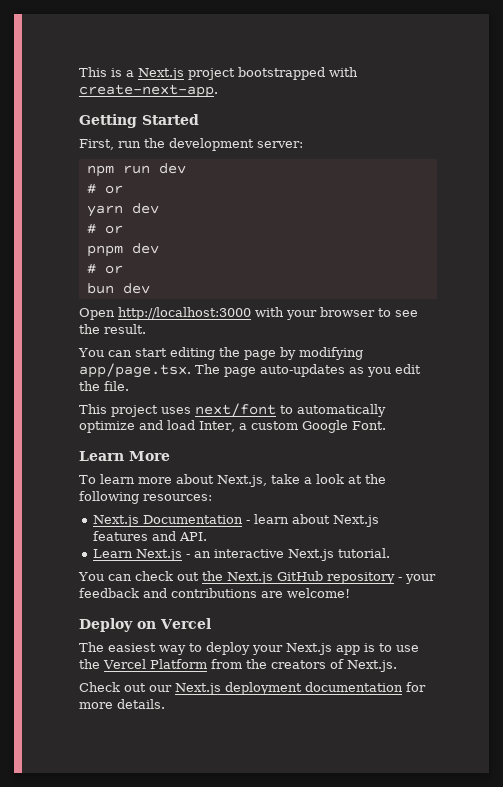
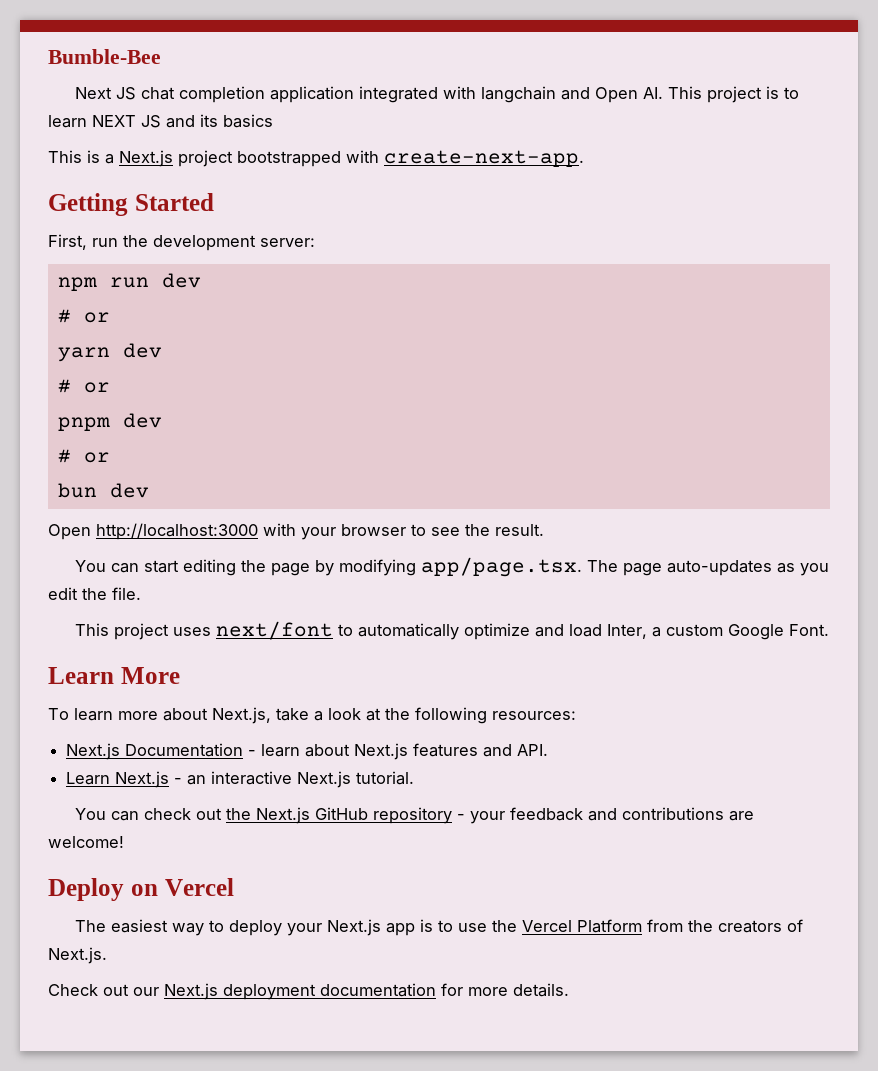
+ Bumble-Bee
+ Next JS chat completion application integrated with langchain and Open AI. This project is to learn NEXT JS and its basics

